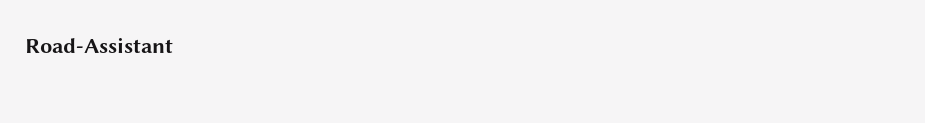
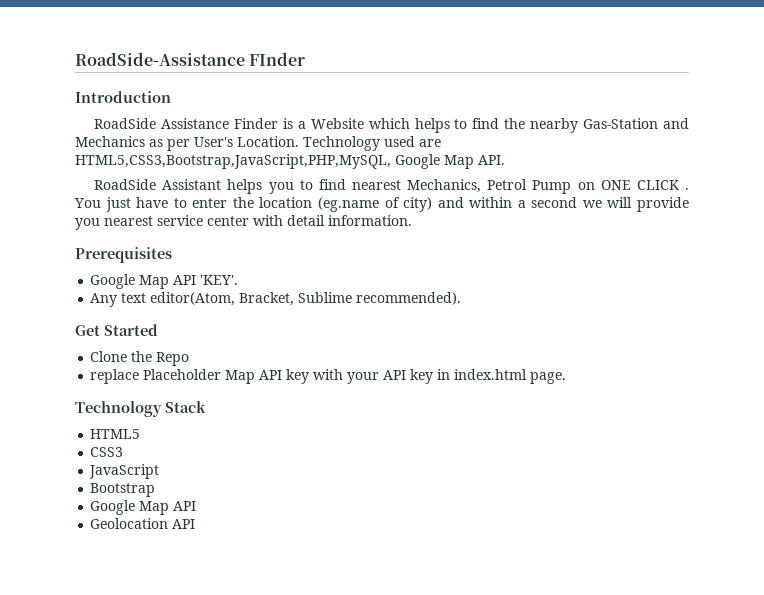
- Road-Assistant
+ RoadSide-Assistance FInder
+ Introduction
+ RoadSide Assistance Finder is a Website which helps to find the nearby Gas-Station and Mechanics as per User's Location. Technology used are HTML5,CSS3,Bootstrap,JavaScript,PHP,MySQL, Google Map API.
+ RoadSide Assistant helps you to find nearest Mechanics, Petrol Pump on ONE CLICK . You just have to enter the location (eg.name of city) and within a second we will provide you nearest service center with detail information.
+ Prerequisites
+ Google Map API 'KEY'.
+ Any text editor(Atom, Bracket, Sublime recommended).
+ Get Started
+ Clone the Repo
+ replace Placeholder Map API key with your API key in index.html page.
+ Technology Stack
+ HTML5
+ CSS3
+ JavaScript
+ Bootstrap
+ Google Map API
+ Geolocation API

